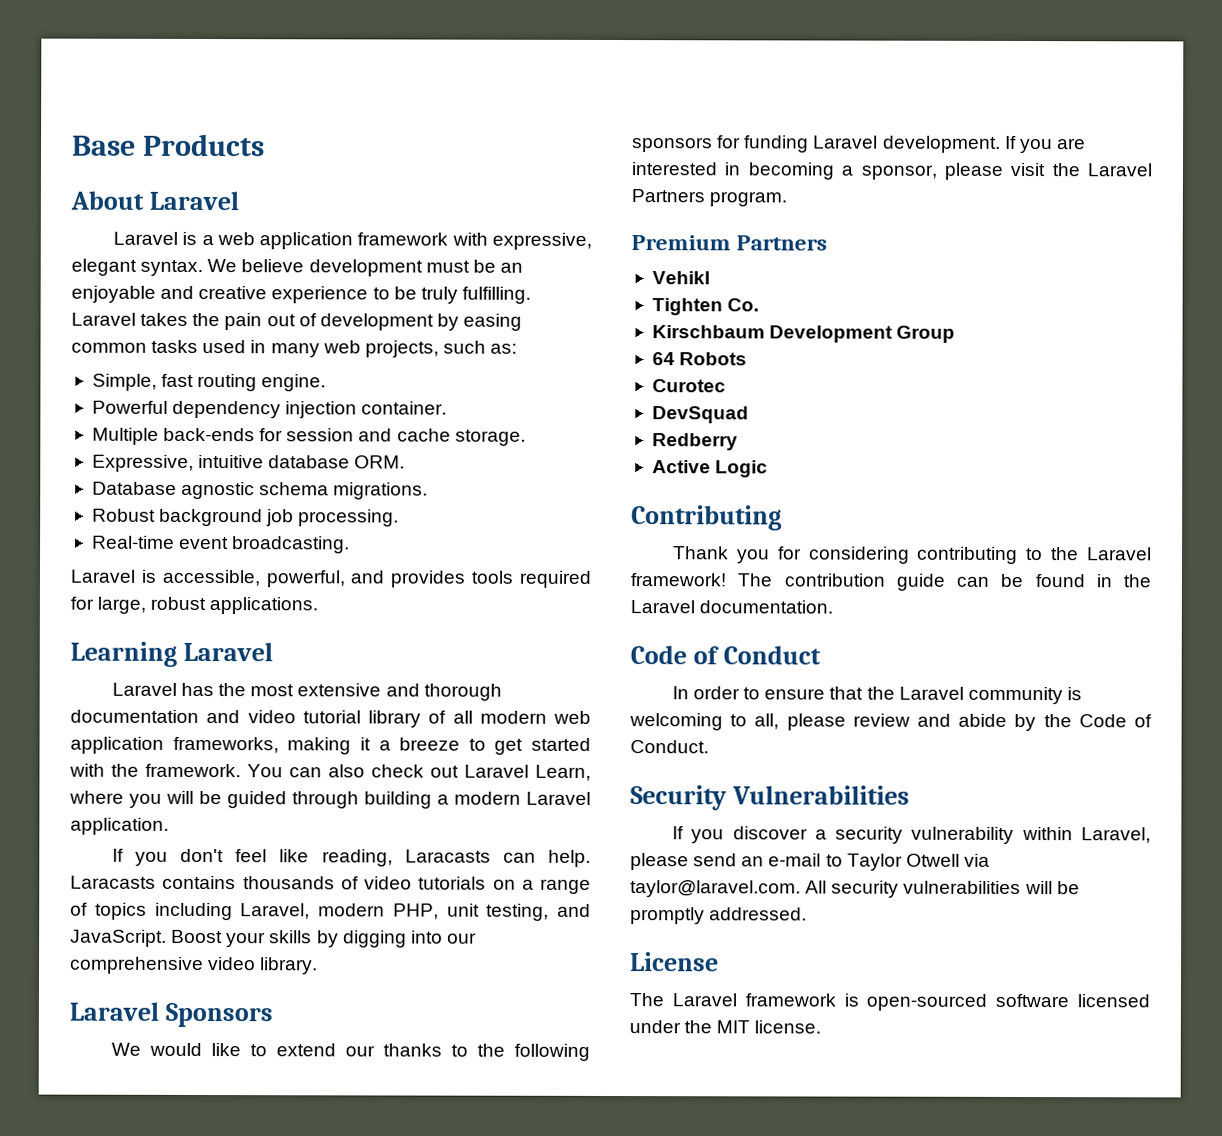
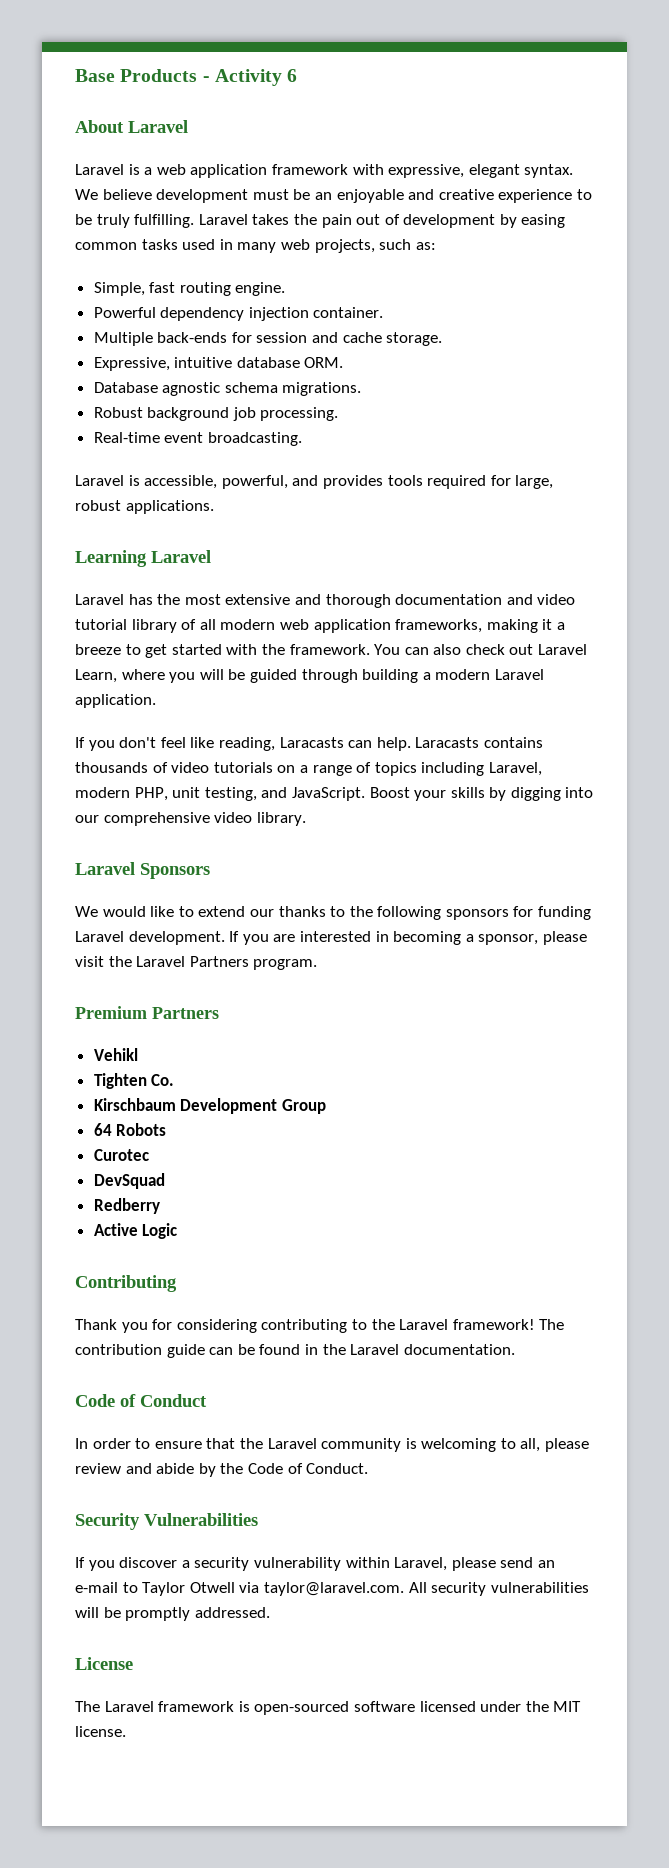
- Base Products
+ Base Products - Activity 6

